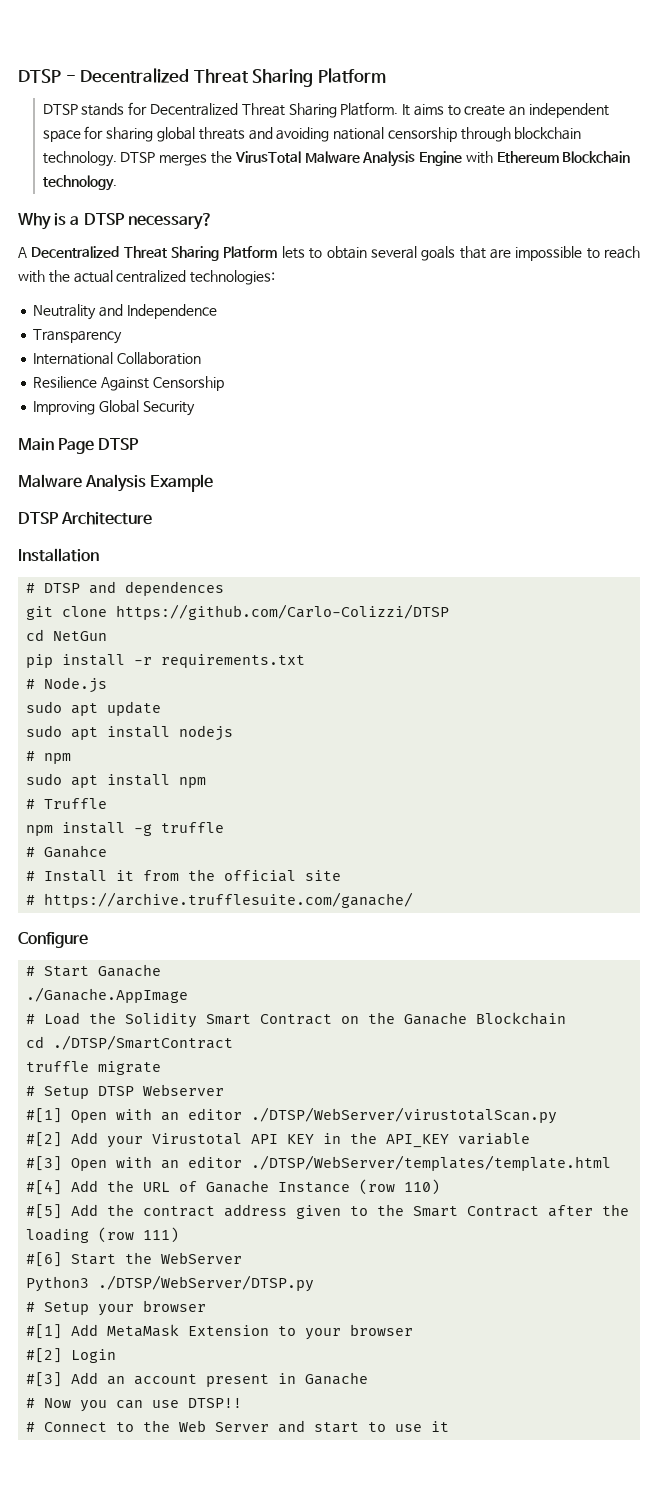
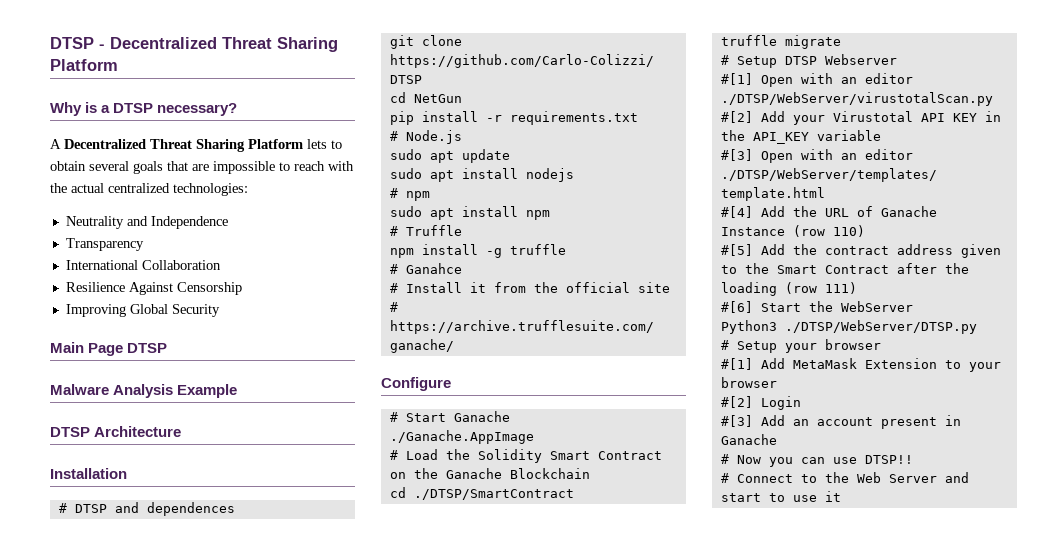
- DTSP stands for Decentralized Threat Sharing Platform. It aims to create an independent space for sharing global threats and avoiding national censorship through blockchain technology. DTSP merges the VirusTotal Malware Analysis Engine with Ethereum Blockchain technology.

